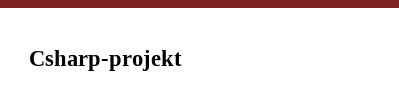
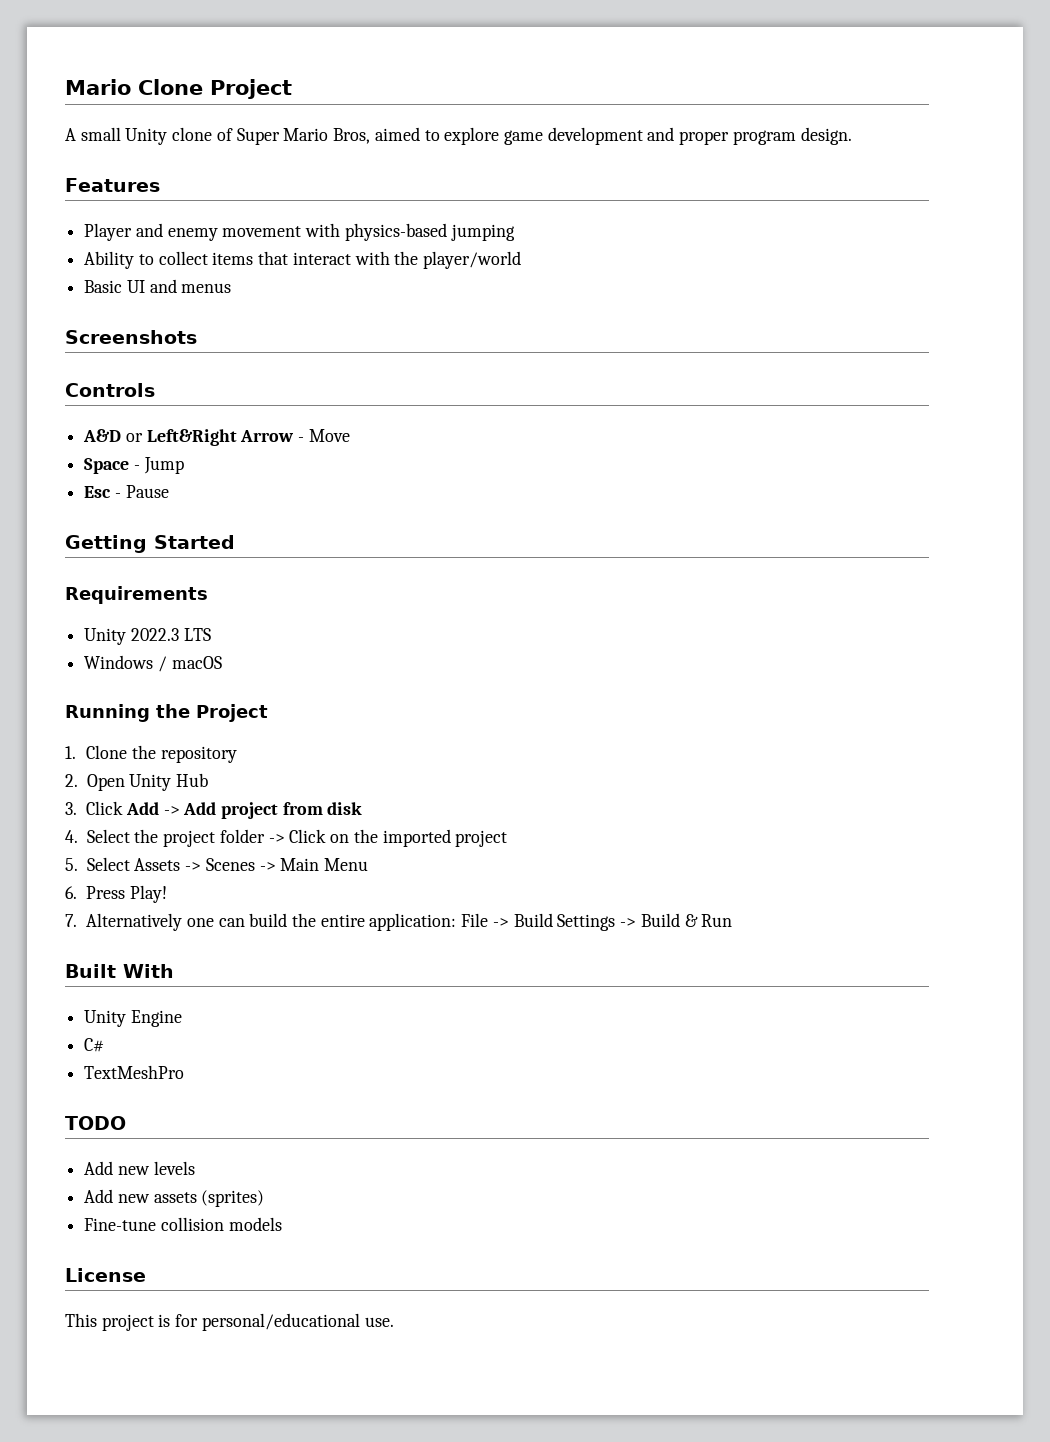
- Csharp-projekt
+ Mario Clone Project
+ A small Unity clone of Super Mario Bros, aimed to explore game development and proper program design.
+ Features
+ Player and enemy movement with physics-based jumping
+ Ability to collect items that interact with the player/world
+ Basic UI and menus
+ Screenshots
+ Controls
+ A&D or Left&Right Arrow - Move
+ Space - Jump
+ Esc - Pause
+ Getting Started
+ Requirements
+ Unity 2022.3 LTS
+ Windows / macOS
+ Running the Project
+ 1. Clone the repository
+ 2. Open Unity Hub
+ 3. Click Add -> Add project from disk
+ 4. Select the project folder -> Click on the imported project
+ 5. Select Assets -> Scenes -> Main Menu
+ 6. Press Play!
+ 7. Alternatively one can build the entire application: File -> Build Settings -> Build & Run
+ Built With
+ Unity Engine
+ C#
+ TextMeshPro
+ TODO
+ Add new levels
+ Add new assets (sprites)
+ Fine-tune collision models
+ License
+ This project is for personal/educational use.

